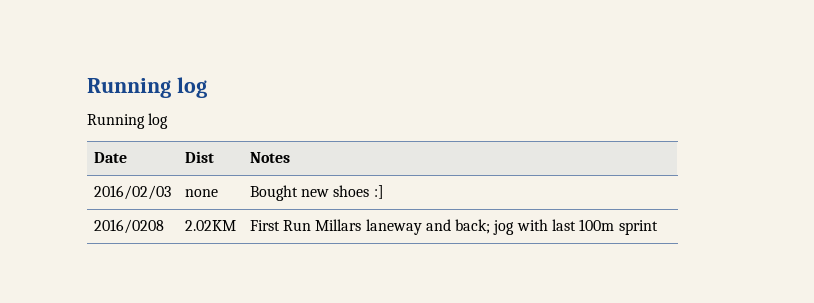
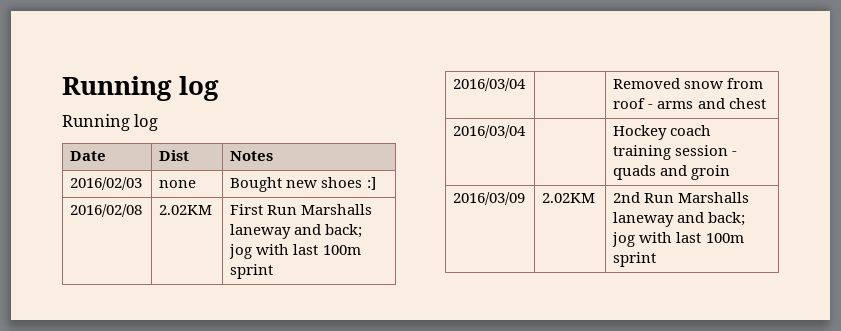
- 2016/0208 | 2.02KM | First Run Millars laneway and back; jog with last 100m sprint
+ 2016/02/08 | 2.02KM | First Run Marshalls laneway and back; jog with last 100m sprint
+ 2016/03/04 | | Removed snow from roof - arms and chest
+ 2016/03/04 | | Hockey coach training session - quads and groin
+ 2016/03/09 | 2.02KM | 2nd Run Marshalls laneway and back; jog with last 100m sprint

